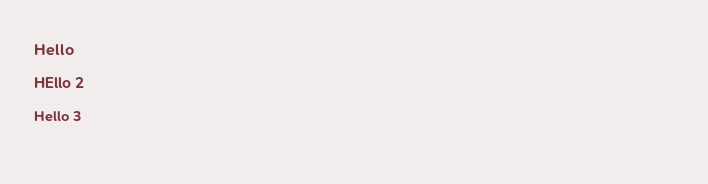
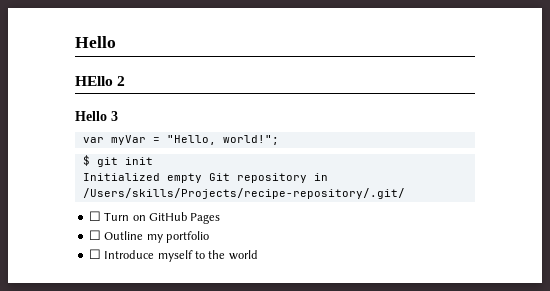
+ var myVar = "Hello, world!";
+ $ git init
+ Initialized empty Git repository in /Users/skills/Projects/recipe-repository/.git/
+ ☐ Turn on GitHub Pages
+ ☐ Outline my portfolio
+ ☐ Introduce myself to the world

